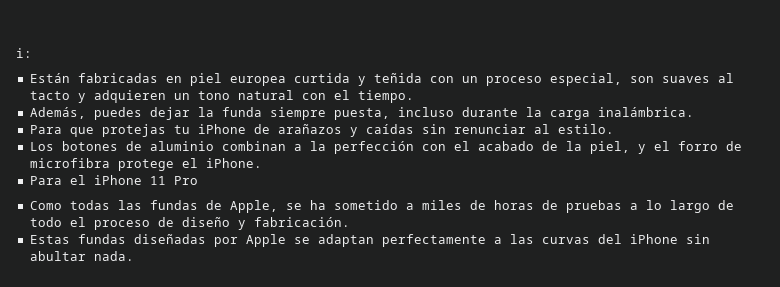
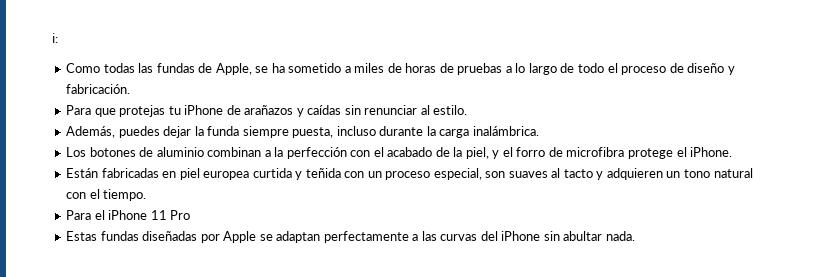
- Están fabricadas en piel europea curtida y teñida con un proceso especial, son suaves al tacto y adquieren un tono natural con el tiempo.
- Además, puedes dejar la funda siempre puesta, incluso durante la carga inalámbrica.
- Para que protejas tu iPhone de arañazos y caídas sin renunciar al estilo.
- Los botones de aluminio combinan a la perfección con el acabado de la piel, y el forro de microfibra protege el iPhone.
- Para el iPhone 11 Pro
+ Para que protejas tu iPhone de arañazos y caídas sin renunciar al estilo.
+ Además, puedes dejar la funda siempre puesta, incluso durante la carga inalámbrica.
+ Los botones de aluminio combinan a la perfección con el acabado de la piel, y el forro de microfibra protege el iPhone.
+ Están fabricadas en piel europea curtida y teñida con un proceso especial, son suaves al tacto y adquieren un tono natural con el tiempo.
+ Para el iPhone 11 Pro

